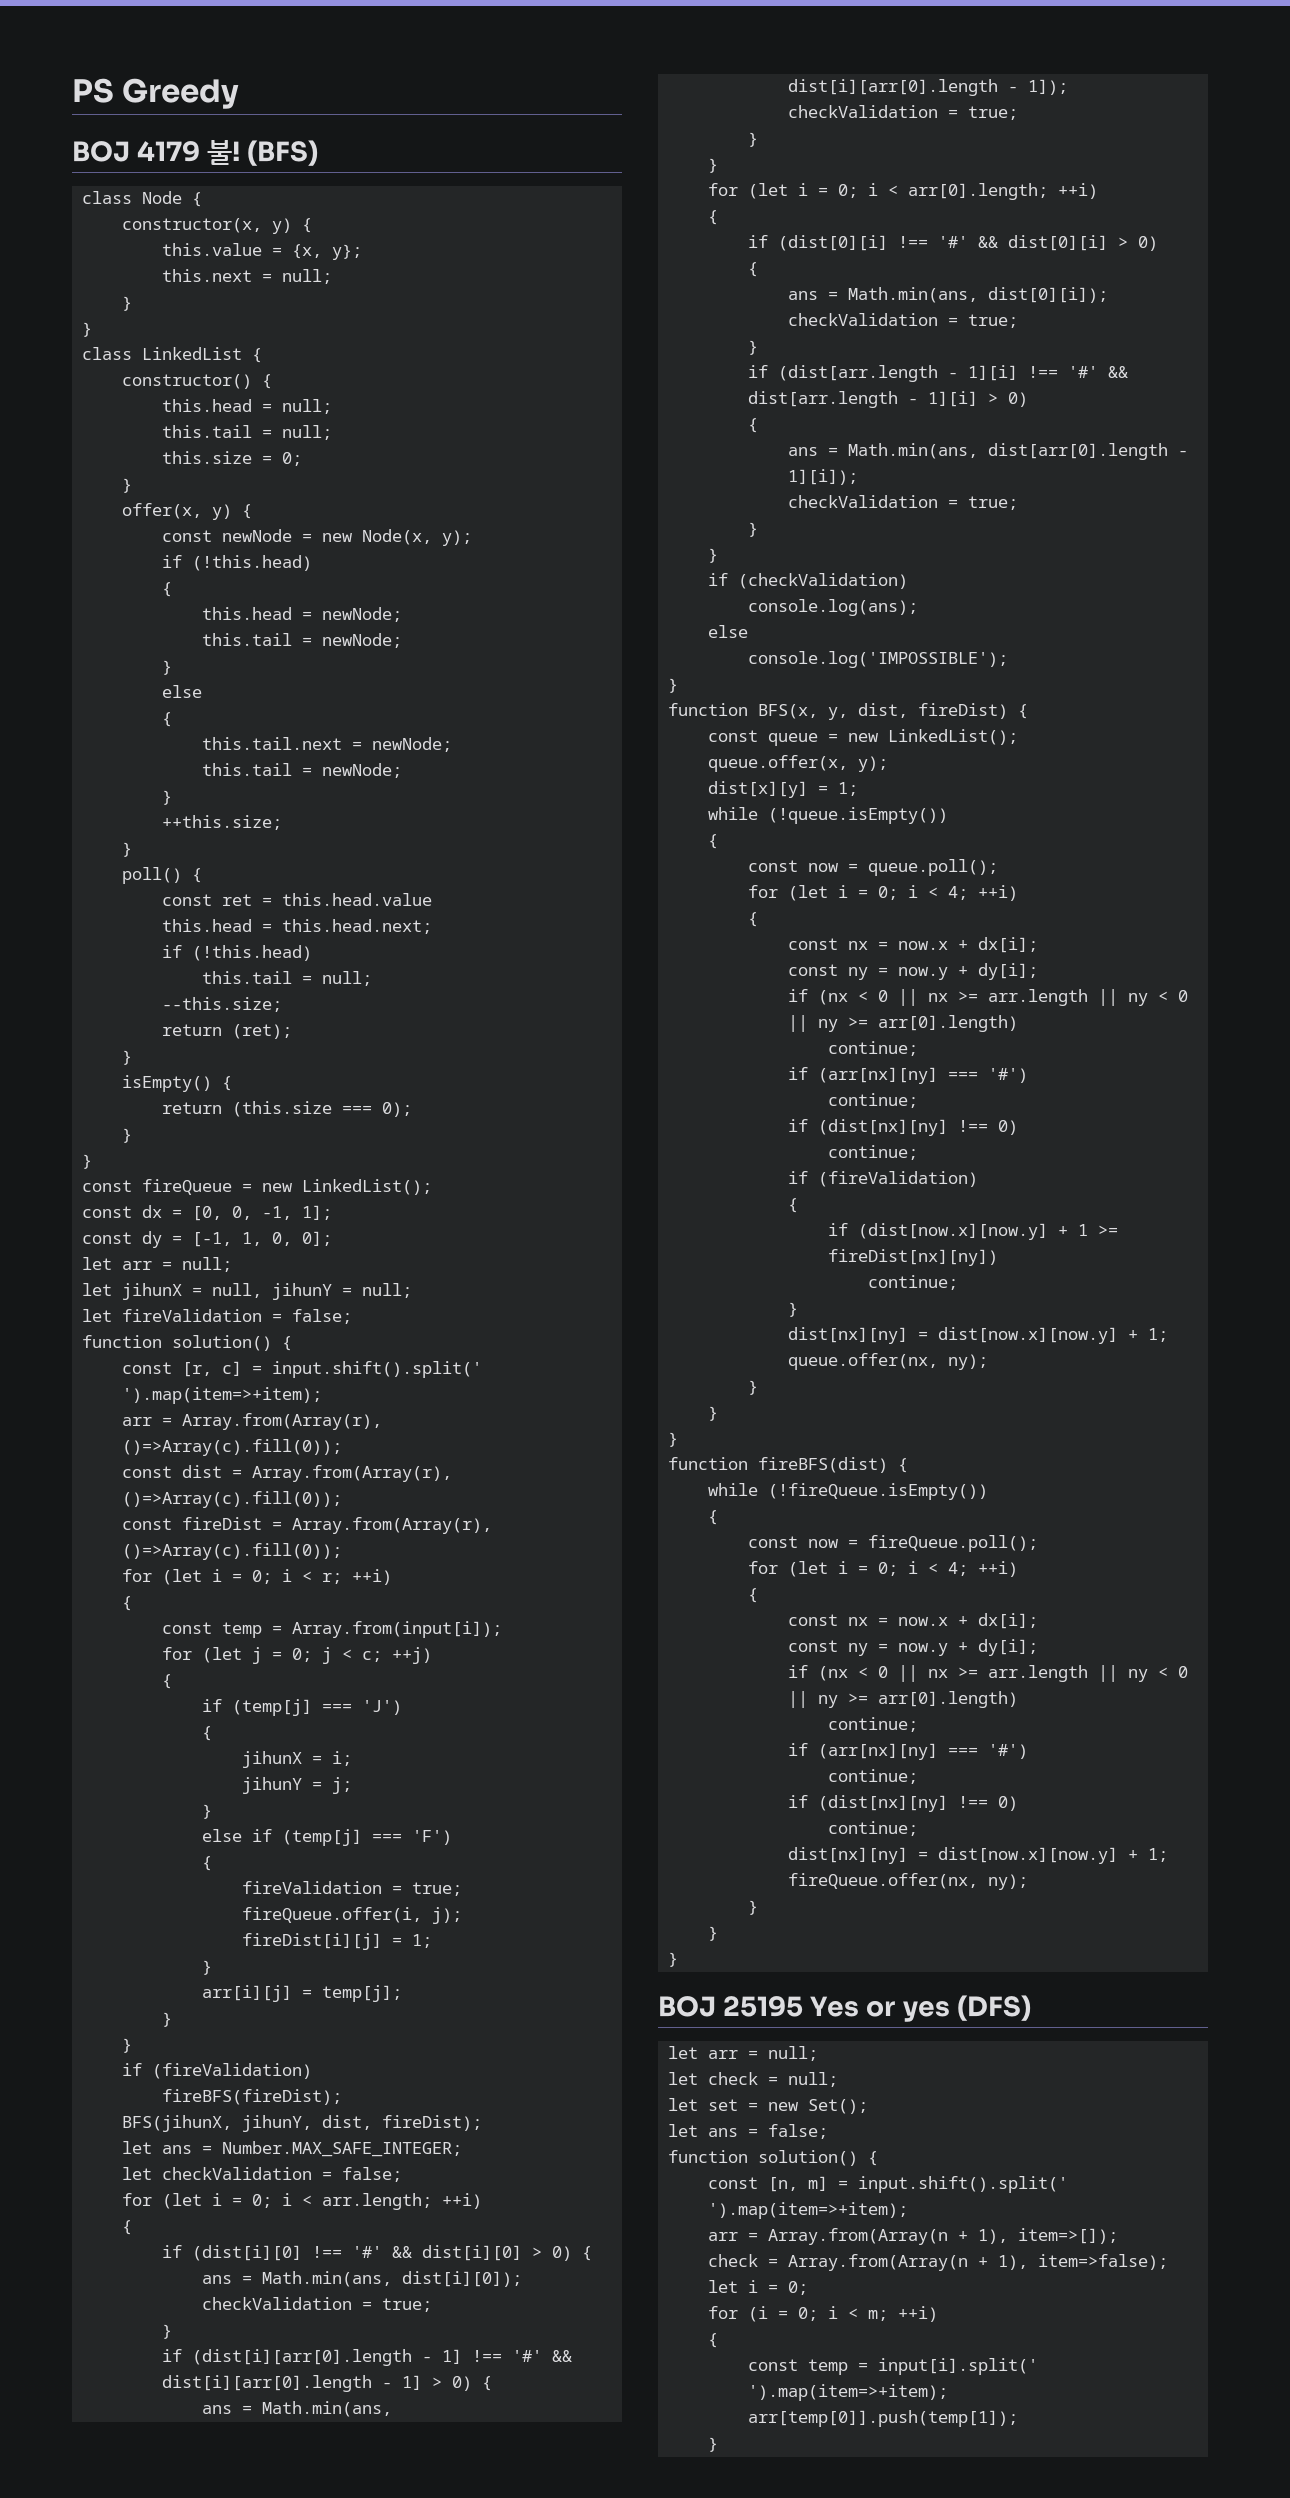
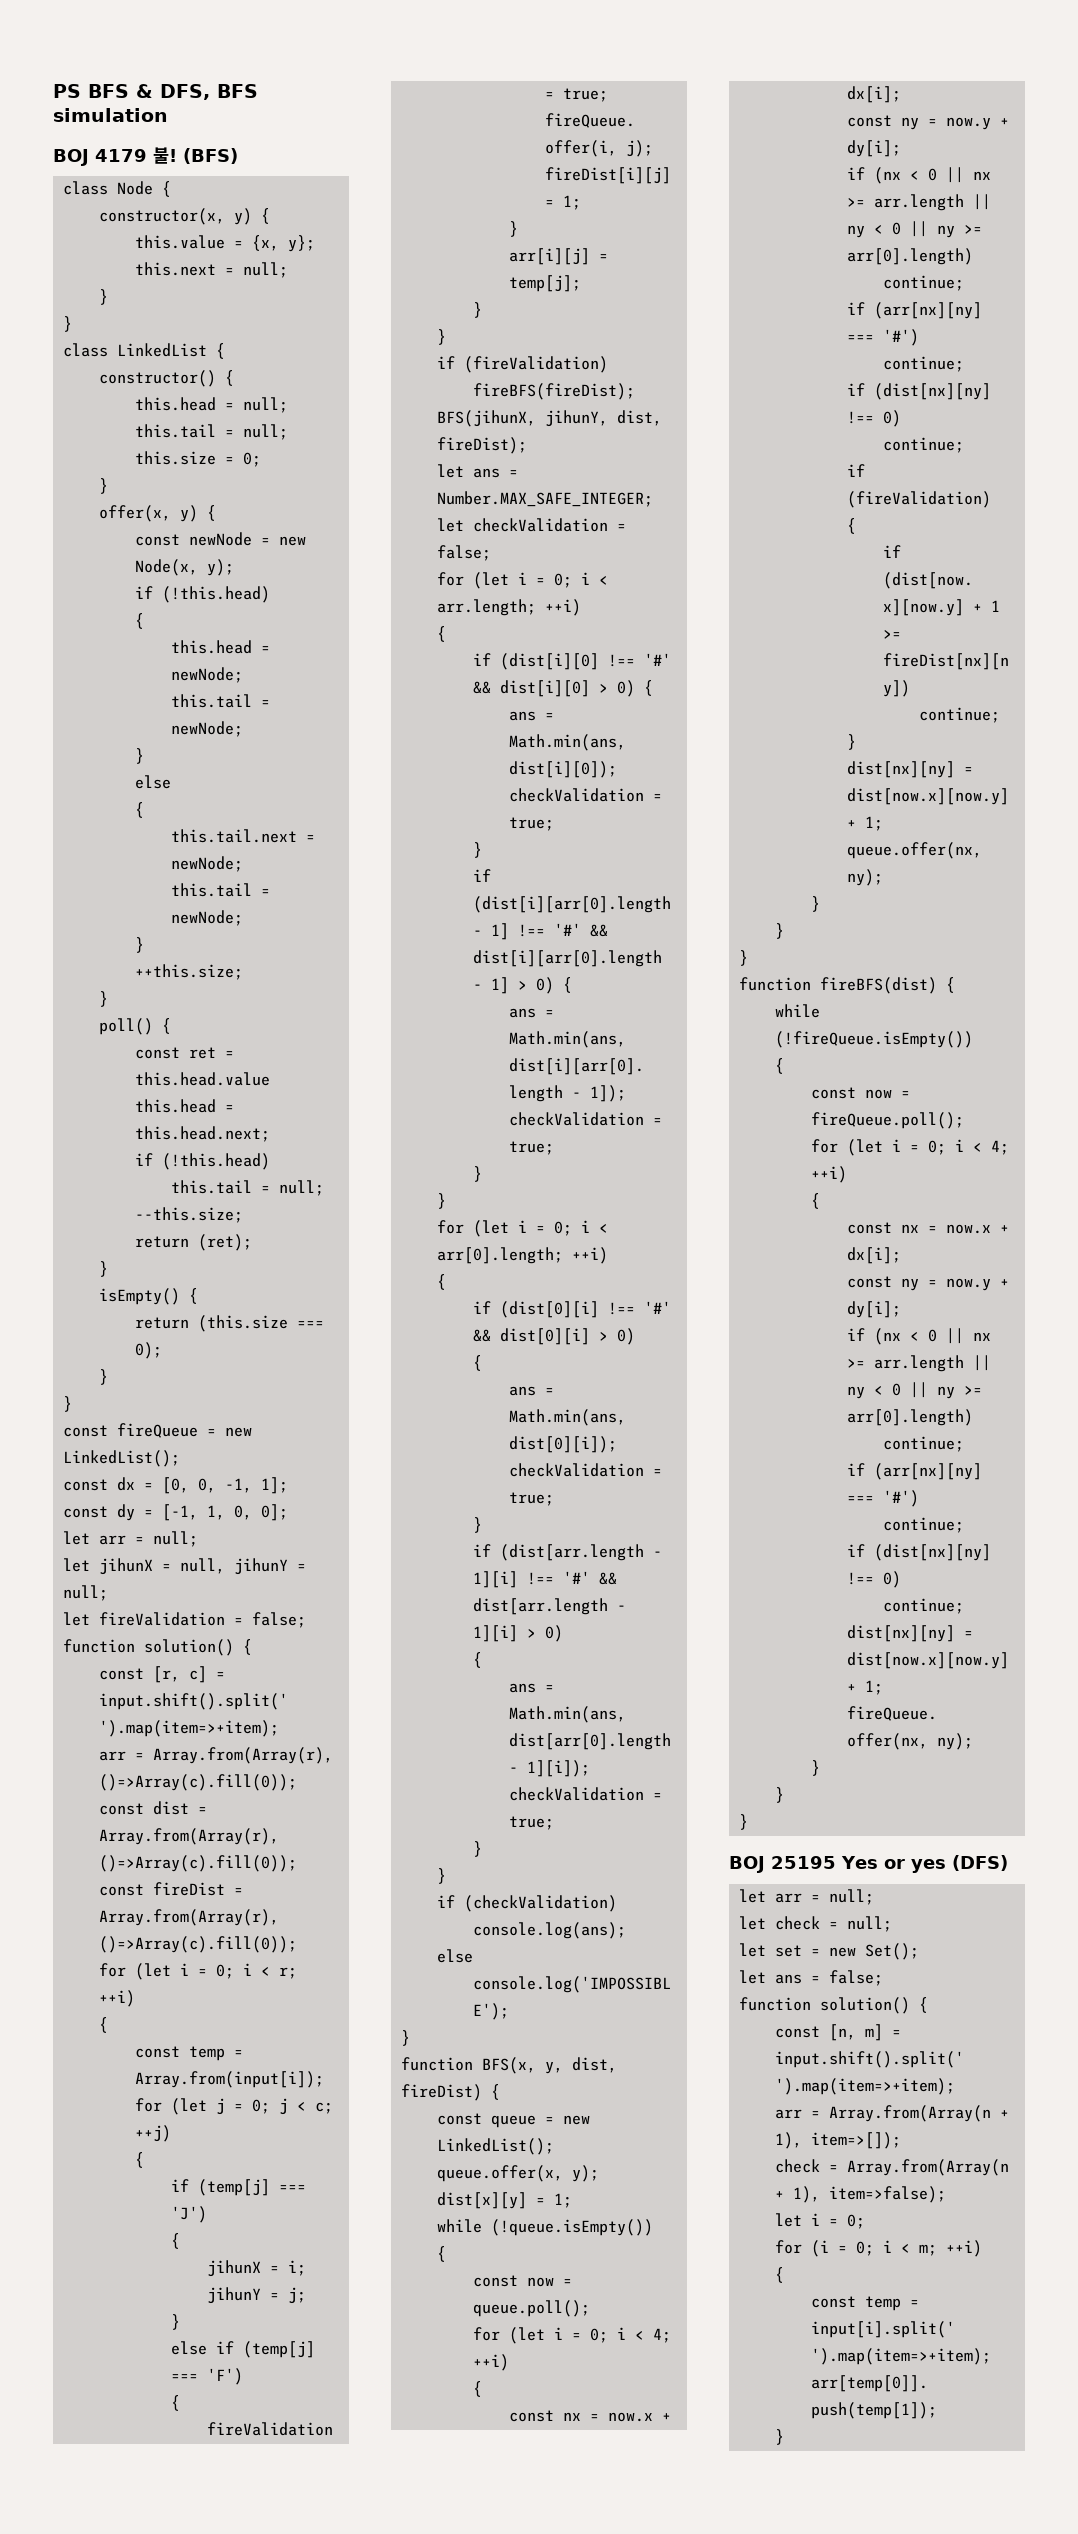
- PS Greedy
+ PS BFS & DFS, BFS simulation

